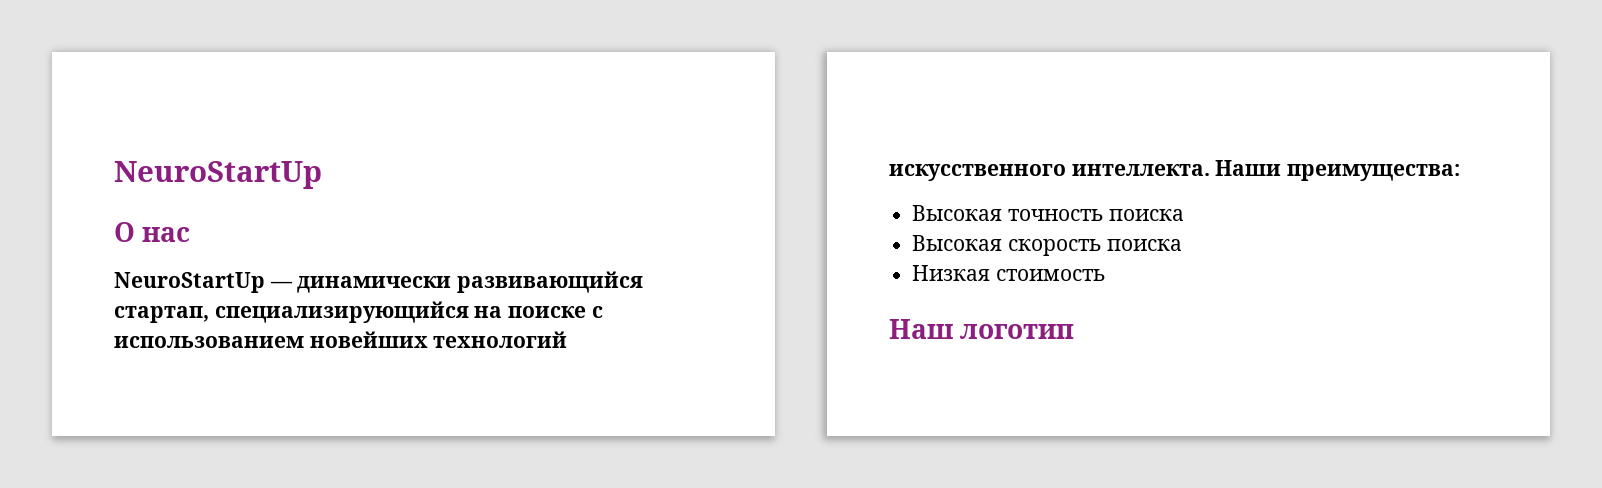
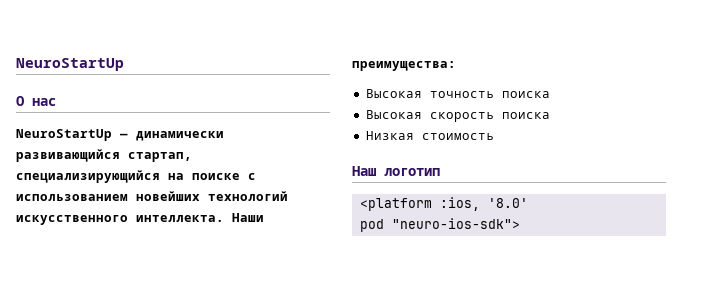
+ <platform :ios, '8.0'
+ pod "neuro-ios-sdk">

